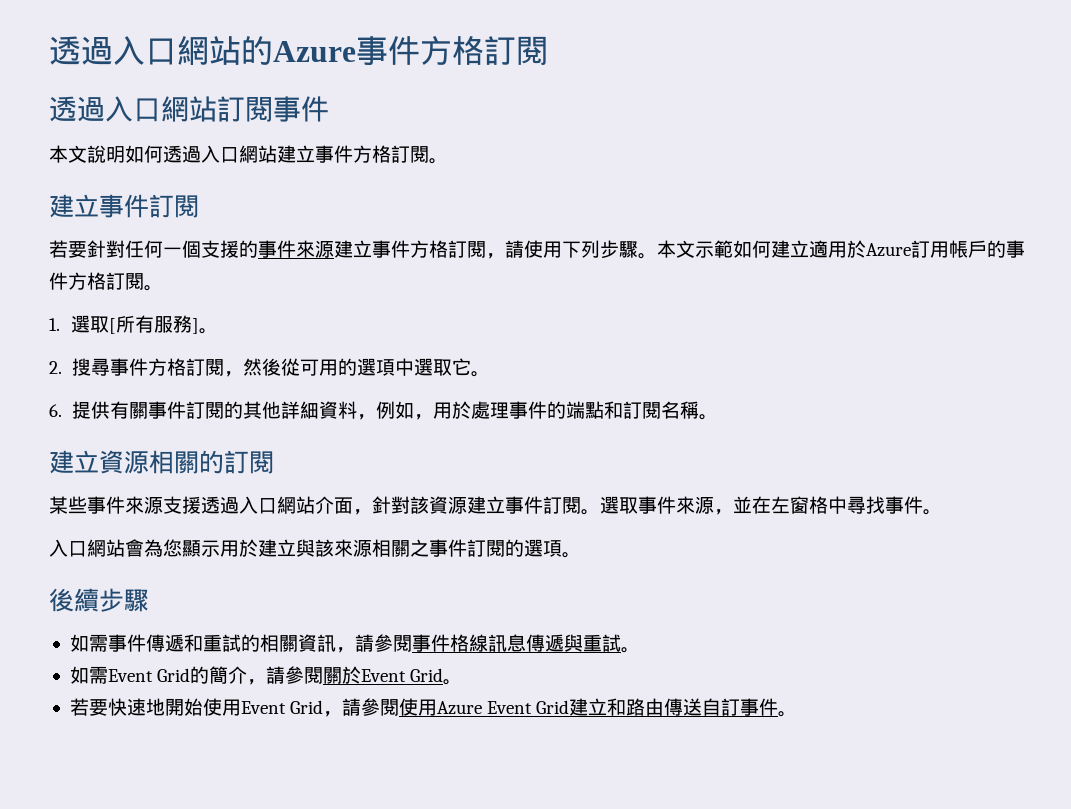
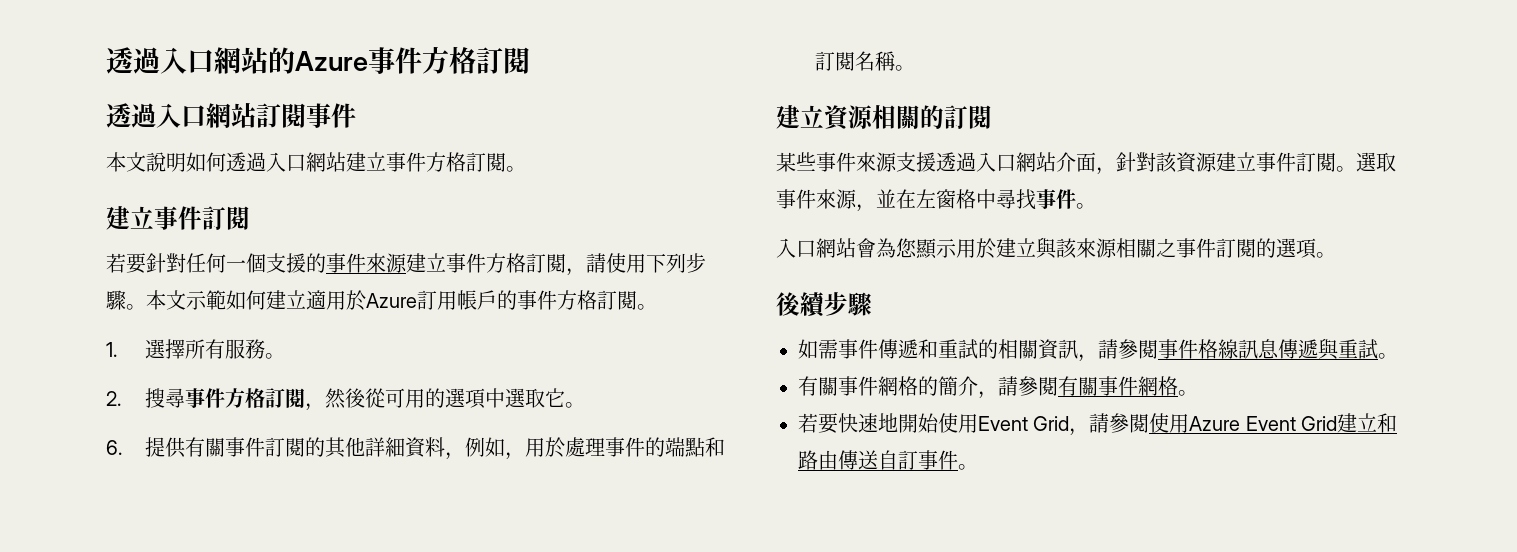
- 1.選取[所有服務]。
+ 1.選擇所有服務。
- 如需Event Grid的簡介，請參閱關於Event Grid。
+ 有關事件網格的簡介，請參閱有關事件網格。

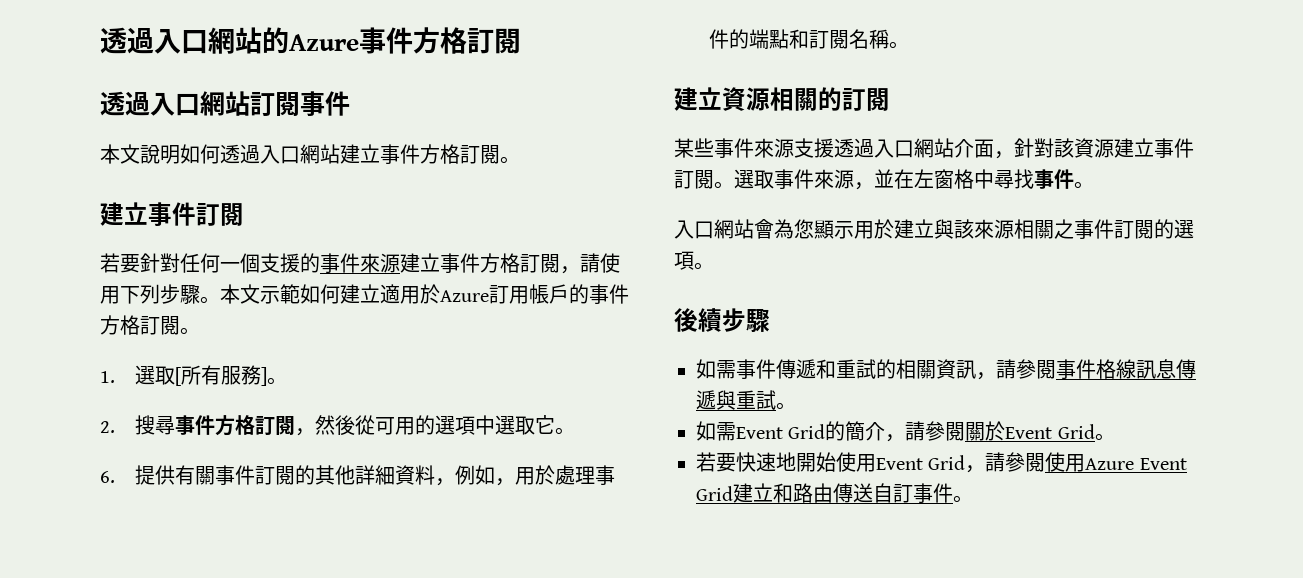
- 1.選擇所有服務。
+ 1.選取[所有服務]。
- 有關事件網格的簡介，請參閱有關事件網格。
+ 如需Event Grid的簡介，請參閱關於Event Grid。

